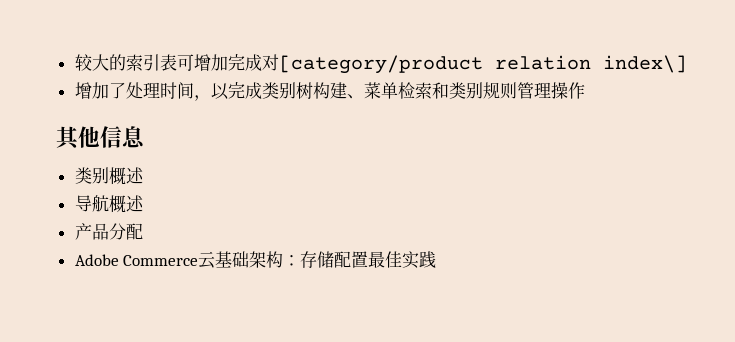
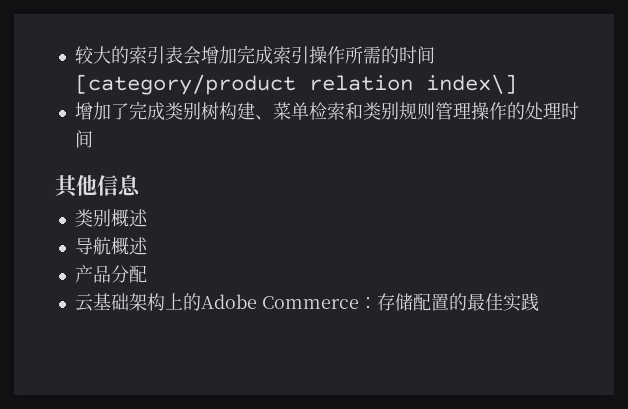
- 较大的索引表可增加完成对[category/product relation index\]
+ 较大的索引表会增加完成索引操作所需的时间[category/product relation index\]
- 增加了处理时间，以完成类别树构建、菜单检索和类别规则管理操作
+ 增加了完成类别树构建、菜单检索和类别规则管理操作的处理时间
- Adobe Commerce云基础架构：存储配置最佳实践
+ 云基础架构上的Adobe Commerce：存储配置的最佳实践

